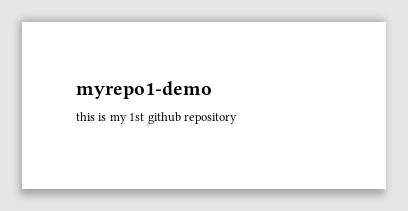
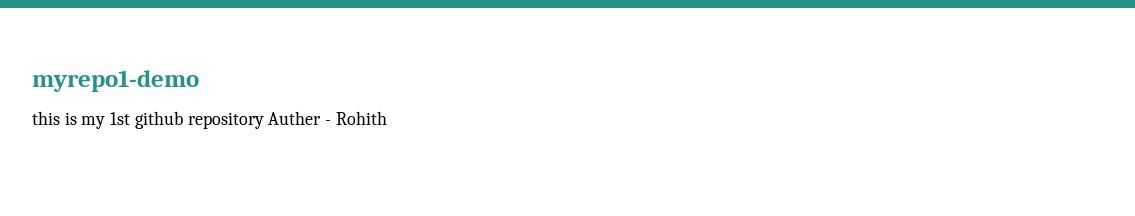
- this is my 1st github repository
+ this is my 1st github repository Auther - Rohith

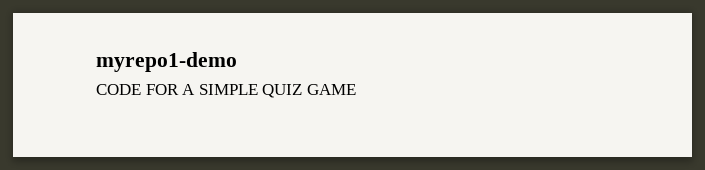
- this is my 1st github repository Auther - Rohith
+ CODE FOR A SIMPLE QUIZ GAME

